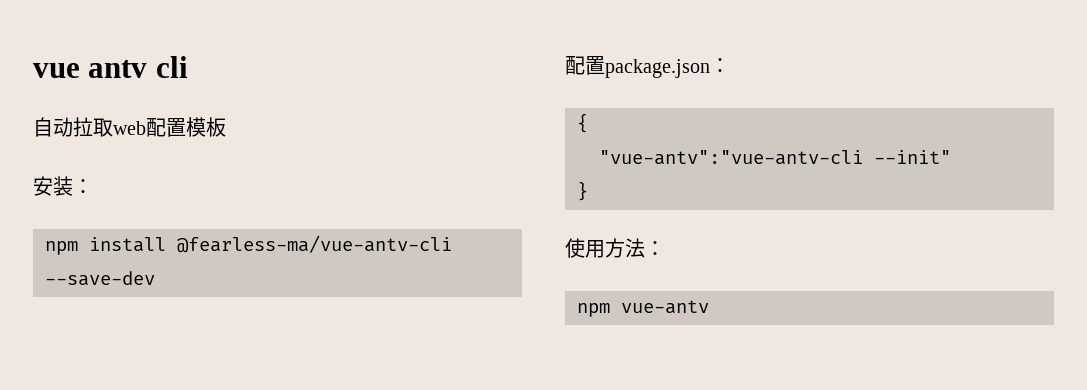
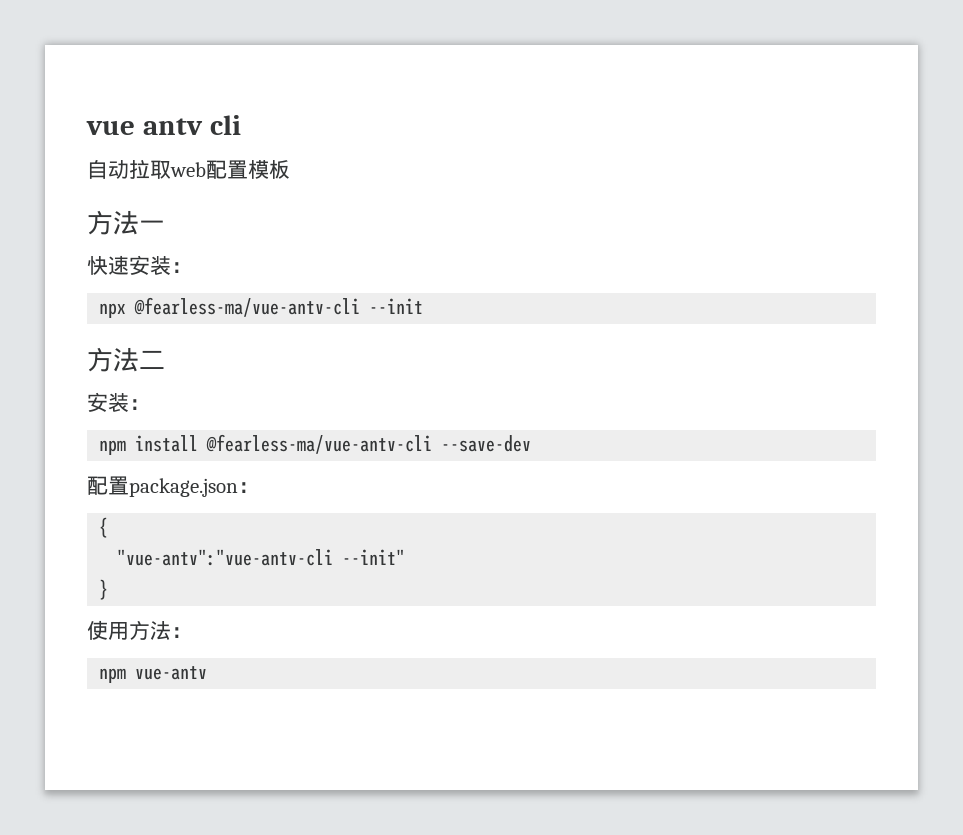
+ 方法一
+ 快速安装：
+ npx @fearless-ma/vue-antv-cli --init
+ 方法二

